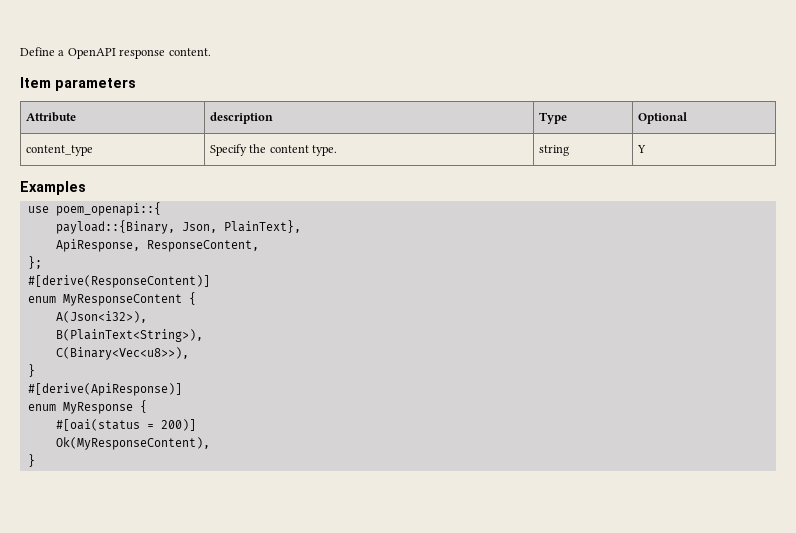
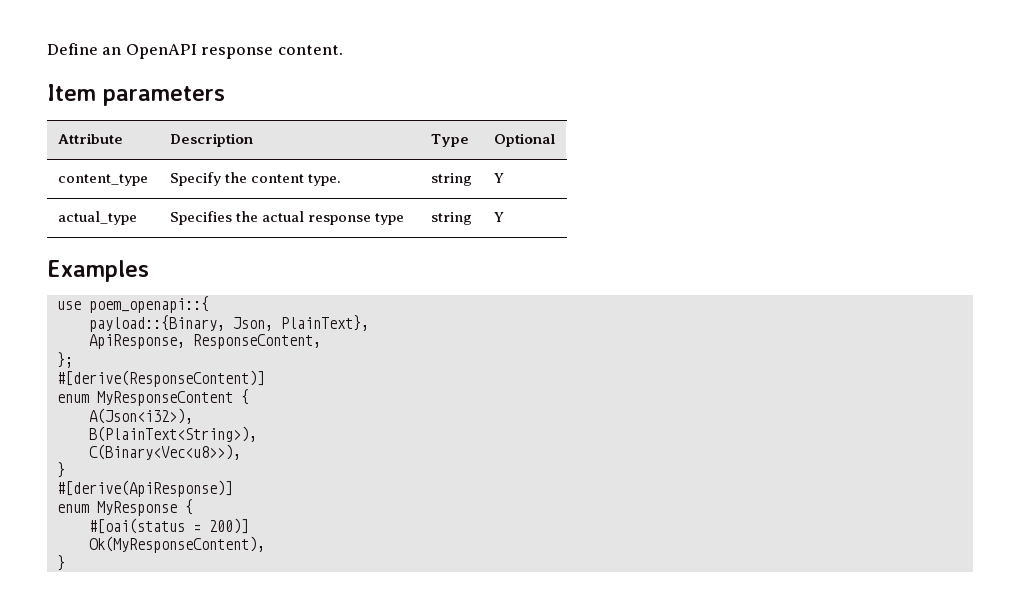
- Define a OpenAPI response content.
+ Define an OpenAPI response content.
- Attribute | description | Type | Optional
+ Attribute | Description | Type | Optional
+ actual_type | Specifies the actual response type | string | Y

